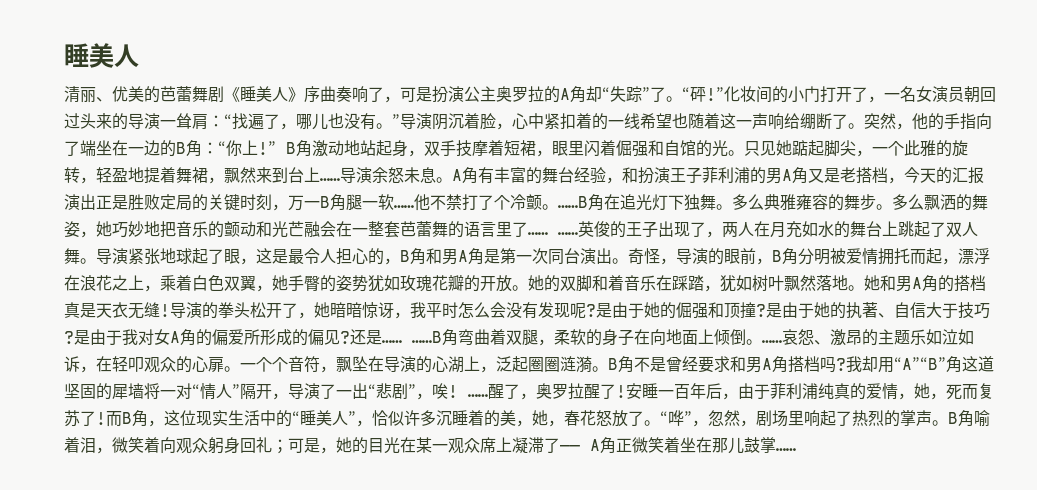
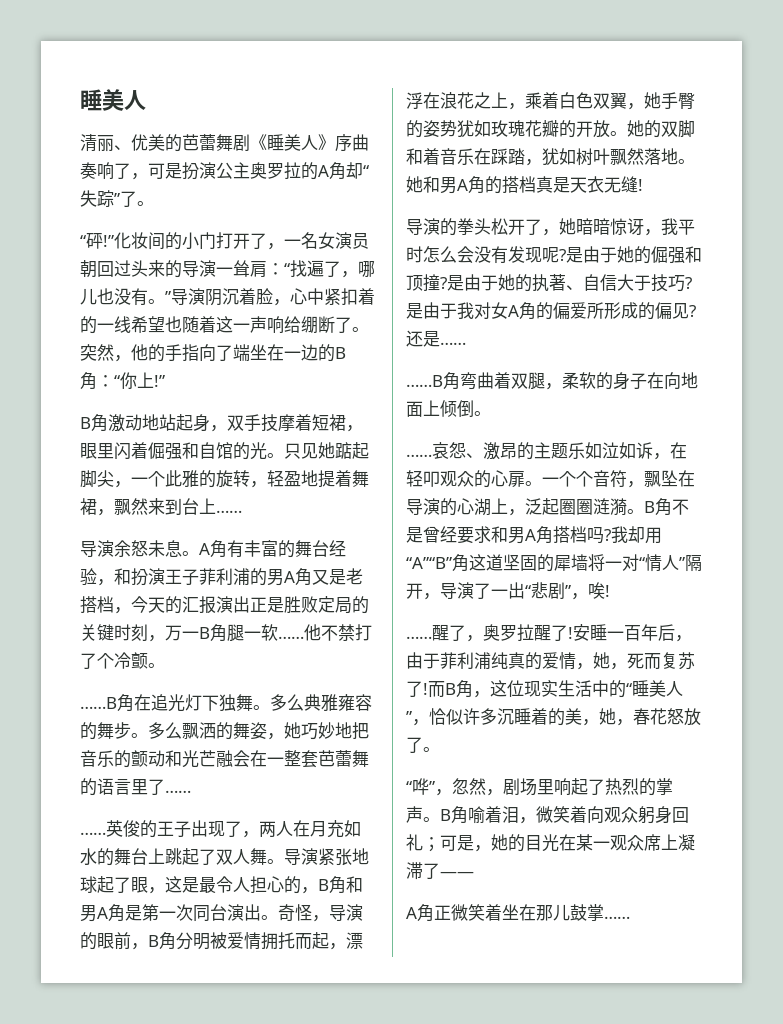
- 清丽、优美的芭蕾舞剧《睡美人》序曲奏响了，可是扮演公主奥罗拉的A角却“失踪”了。“砰!”
+ 清丽、优美的芭蕾舞剧《睡美人》序曲奏响了，可是扮演公主奥罗拉的A角却“失踪”了。
+ “砰!”
- 突然，他的手指向了端坐在一边的B角：“你上!” B角激动地站起身，双手技摩着短裙，眼里闪着倔强和自馆的光。
+ 突然，他的手指向了端坐在一边的B角：“你上!”
+ B角激动地站起身，双手技摩着短裙，眼里闪着倔强和自馆的光。
- 只见她踮起脚尖，一个此雅的旋转，轻盈地提着舞裙，飘然来到台上……导演余怒未息。
+ 只见她踮起脚尖，一个此雅的旋转，轻盈地提着舞裙，飘然来到台上……
+ 导演余怒未息。
- 他不禁打了个冷颤。……B角在追光灯下独舞。
+ 他不禁打了个冷颤。
+ ……B角在追光灯下独舞。
- 多么飘洒的舞姿，她巧妙地把音乐的颤动和光芒融会在一整套芭蕾舞的语言里了…… ……
+ 多么飘洒的舞姿，她巧妙地把音乐的颤动和光芒融会在一整套芭蕾舞的语言里了……
+ ……
- 她和男A角的搭档真是天衣无缝!导演的拳头松开了，她暗暗惊讶，我平时怎么会没有发现呢?
+ 她和男A角的搭档真是天衣无缝!
+ 导演的拳头松开了，她暗暗惊讶，我平时怎么会没有发现呢?
- 还是…… ……B角弯曲着双腿，柔软的身子在向地面上倾倒。……
+ 还是……
+ ……B角弯曲着双腿，柔软的身子在向地面上倾倒。
+ ……
- 我却用“A”“B”角这道坚固的犀墙将一对“情人”隔开，导演了一出“悲剧”，唉! ……
+ 我却用“A”“B”角这道坚固的犀墙将一对“情人”隔开，导演了一出“悲剧”，唉!
+ ……
- 而B角，这位现实生活中的“睡美人”，恰似许多沉睡着的美，她，春花怒放了。“哗”，忽然，剧场里响起了热烈的掌声。
+ 而B角，这位现实生活中的“睡美人”，恰似许多沉睡着的美，她，春花怒放了。
+ “哗”，忽然，剧场里响起了热烈的掌声。
- B角喻着泪，微笑着向观众躬身回礼；可是，她的目光在某一观众席上凝滞了—— A角正微笑着坐在那儿鼓掌……
+ B角喻着泪，微笑着向观众躬身回礼；可是，她的目光在某一观众席上凝滞了——
+ A角正微笑着坐在那儿鼓掌……

